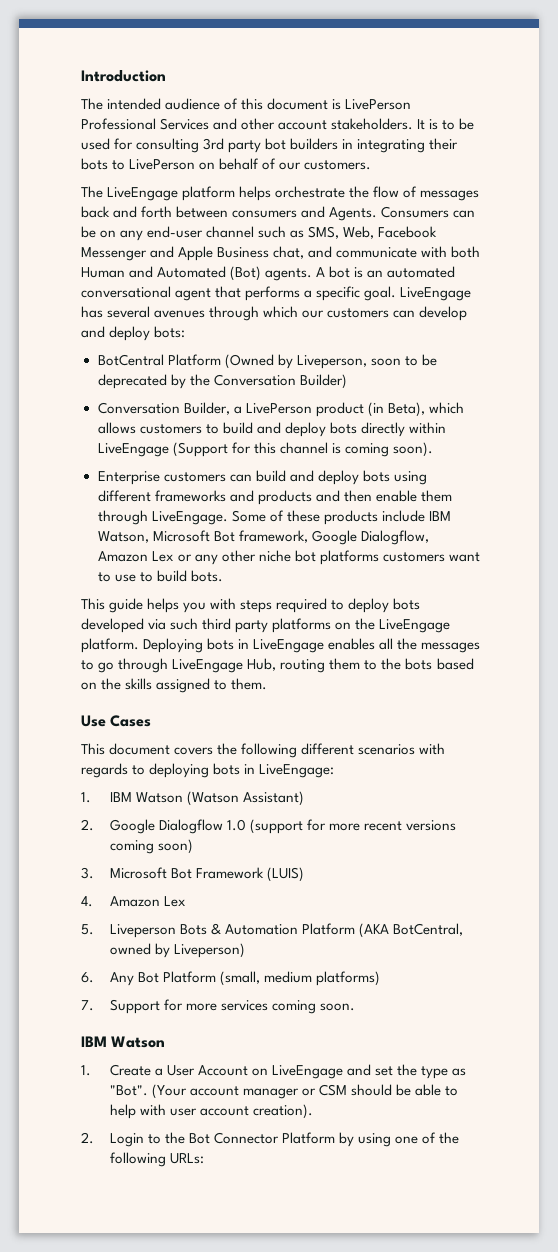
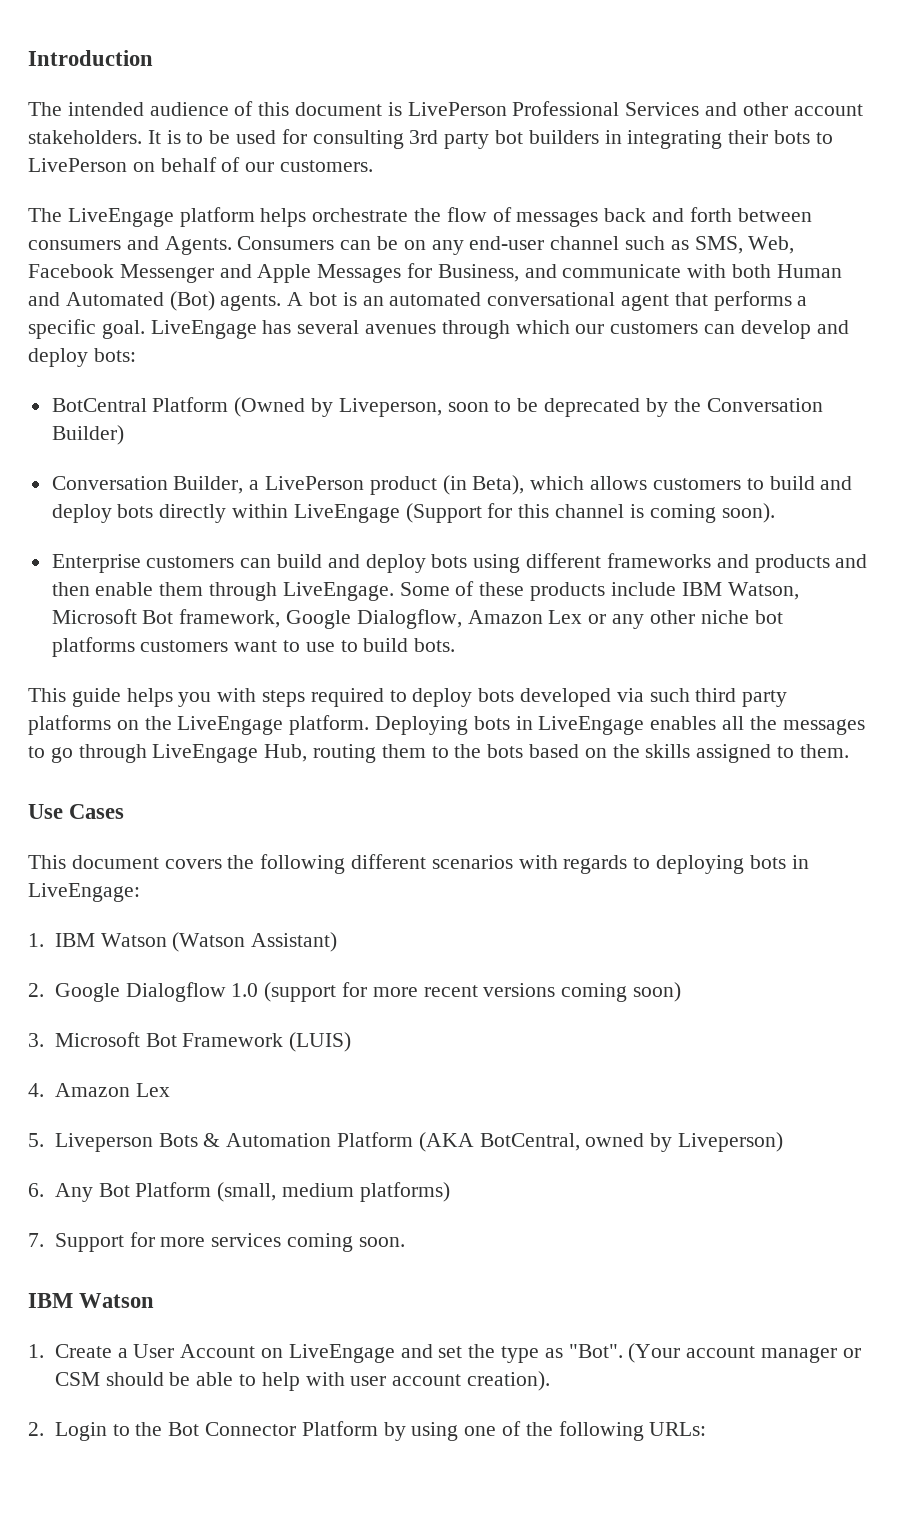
- Consumers can be on any end-user channel such as SMS, Web, Facebook Messenger and Apple Business chat, and communicate with both Human and Automated (Bot) agents.
+ Consumers can be on any end-user channel such as SMS, Web, Facebook Messenger and Apple Messages for Business, and communicate with both Human and Automated (Bot) agents.

